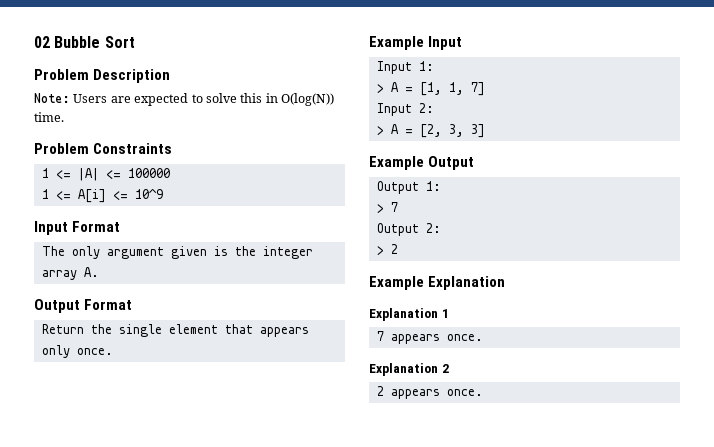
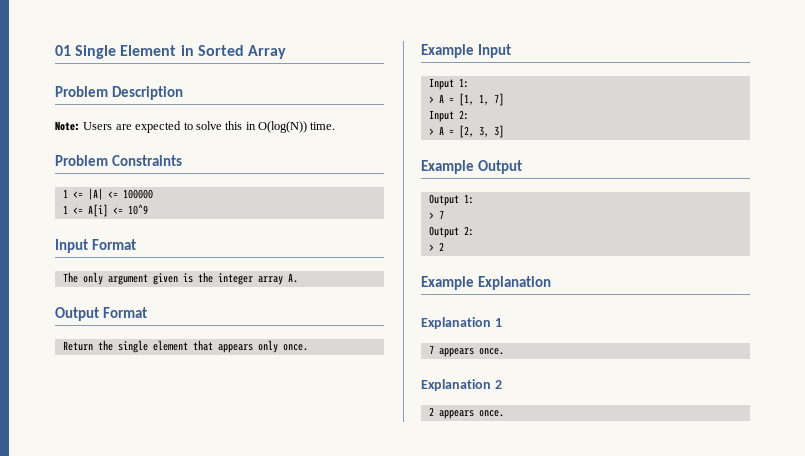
- 02 Bubble Sort
+ 01 Single Element in Sorted Array

